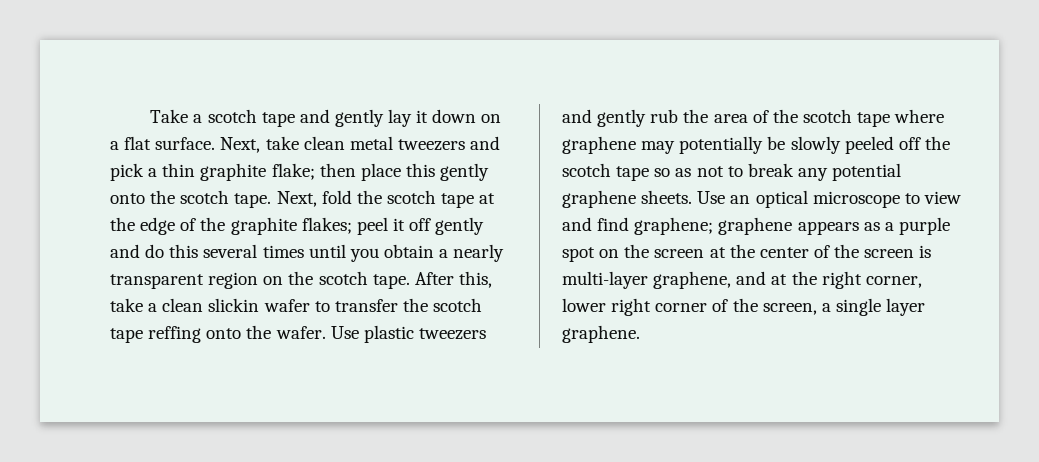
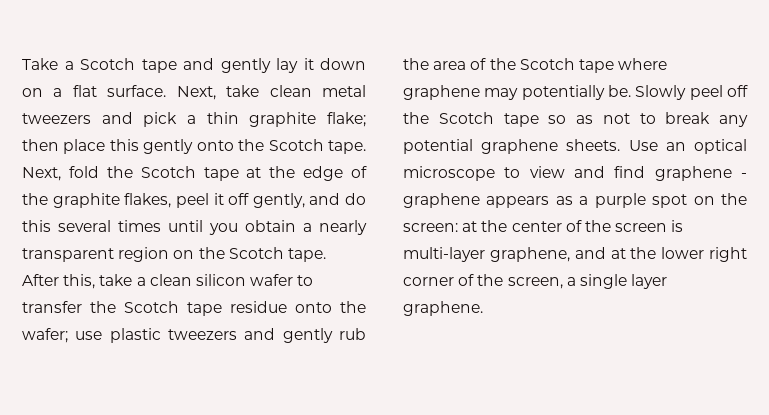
- Take a scotch tape and gently lay it down on a flat surface.
+ Take a Scotch tape and gently lay it down on a flat surface.
- Next, take clean metal tweezers and pick a thin graphite flake; then place this gently onto the scotch tape.
+ Next, take clean metal tweezers and pick a thin graphite flake; then place this gently onto the Scotch tape.
- Next, fold the scotch tape at the edge of the graphite flakes; peel it off gently and do this several times until you obtain a nearly transparent region on the scotch tape.
+ Next, fold the Scotch tape at the edge of the graphite flakes, peel it off gently, and do this several times until you obtain a nearly transparent region on the Scotch tape.
- After this, take a clean slickin wafer to transfer the scotch tape reffing onto the wafer. Use plastic tweezers and gently rub the area of the scotch tape where graphene may potentially be slowly peeled off the scotch tape so as not to break any potential graphene sheets.
+ After this, take a clean silicon wafer to transfer the Scotch tape residue onto the wafer; use plastic tweezers and gently rub the area of the Scotch tape where graphene may potentially be. Slowly peel off the Scotch tape so as not to break any potential graphene sheets.
- Use an optical microscope to view and find graphene; graphene appears as a purple spot on the screen at the center of the screen is multi-layer graphene, and at the right corner, lower right corner of the screen, a single layer graphene.
+ Use an optical microscope to view and find graphene - graphene appears as a purple spot on the screen: at the center of the screen is multi-layer graphene, and at the lower right corner of the screen, a single layer graphene.

